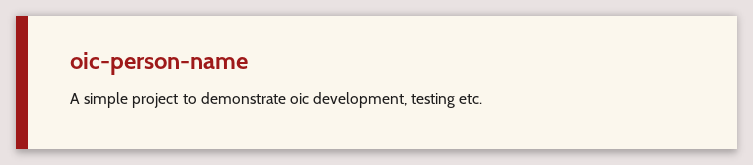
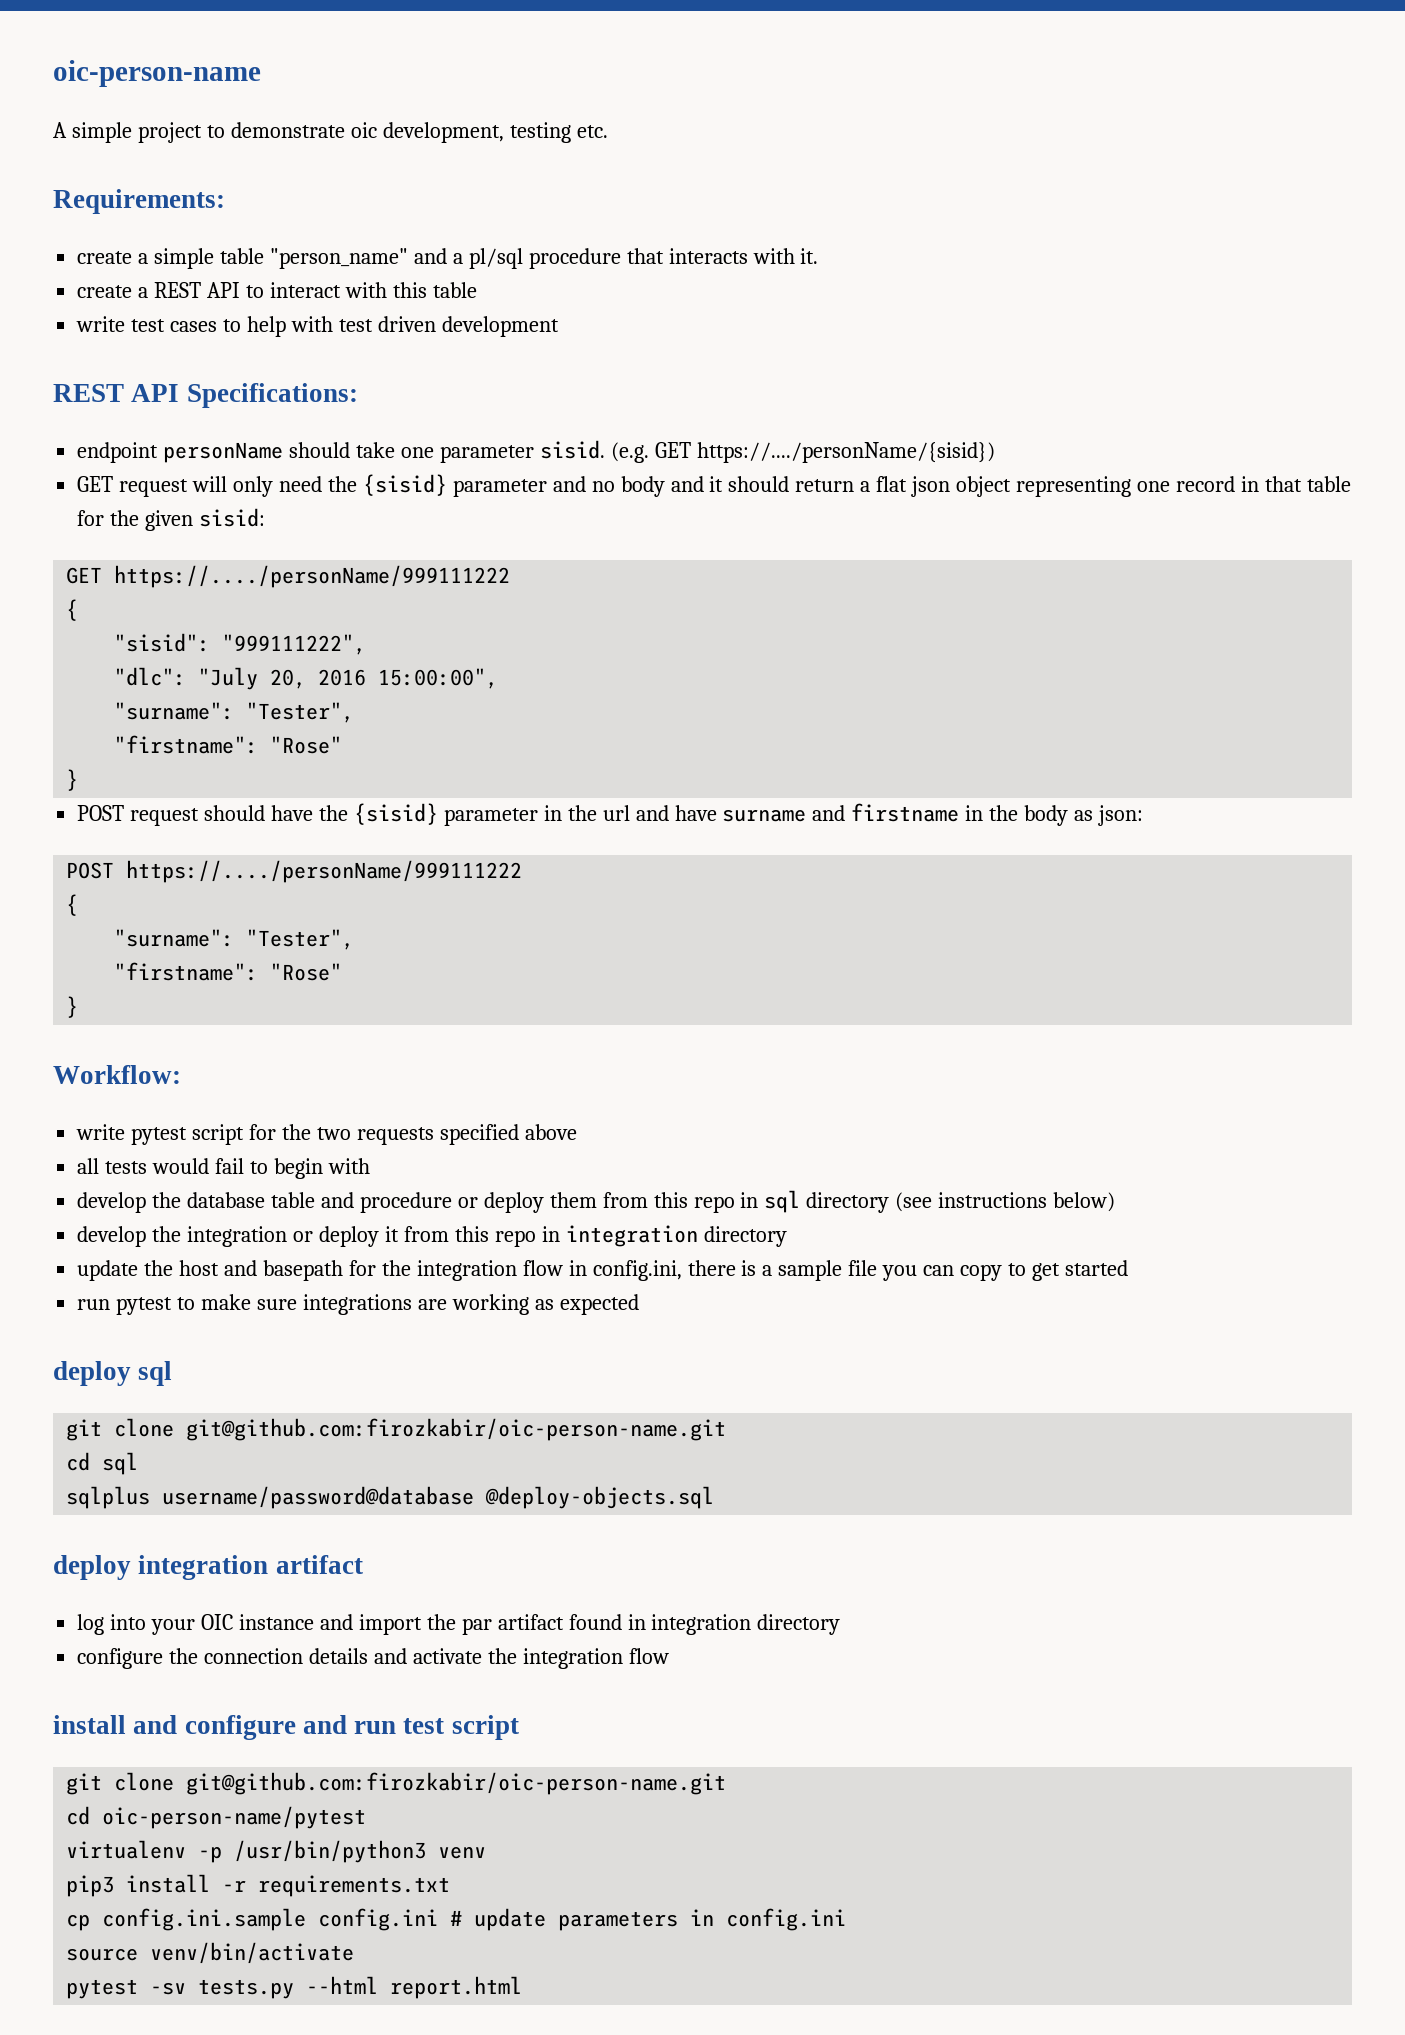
+ Requirements:
+ create a simple table "person_name" and a pl/sql procedure that interacts with it.
+ create a REST API to interact with this table
+ write test cases to help with test driven development
+ REST API Specifications:
+ endpoint personName should take one parameter sisid. (e.g. GET https://..../personName/{sisid})
+ GET request will only need the {sisid} parameter and no body and it should return a flat json object representing one record in that table for the given sisid:
+ GET https://..../personName/999111222
+ {
+ "sisid": "999111222",
+ "dlc": "July 20, 2016 15:00:00",
+ "surname": "Tester",
+ "firstname": "Rose"
+ }
+ POST request should have the {sisid} parameter in the url and have surname and firstname in the body as json:
+ POST https://..../personName/999111222
+ {
+ "surname": "Tester",
+ "firstname": "Rose"
+ }
+ Workflow:
+ write pytest script for the two requests specified above
+ all tests would fail to begin with
+ develop the database table and procedure or deploy them from this repo in sql directory (see instructions below)
+ develop the integration or deploy it from this repo in integration directory
+ update the host and basepath for the integration flow in config.ini, there is a sample file you can copy to get started
+ run pytest to make sure integrations are working as expected
+ deploy sql
+ git clone git@github.com:firozkabir/oic-person-name.git
+ cd sql
+ sqlplus username/password@database @deploy-objects.sql
+ deploy integration artifact
+ log into your OIC instance and import the par artifact found in integration directory
+ configure the connection details and activate the integration flow
+ install and configure and run test script
+ git clone git@github.com:firozkabir/oic-person-name.git
+ cd oic-person-name/pytest
+ virtualenv -p /usr/bin/python3 venv
+ pip3 install -r requirements.txt
+ cp config.ini.sample config.ini # update parameters in config.ini
+ source venv/bin/activate
+ pytest -sv tests.py --html report.html

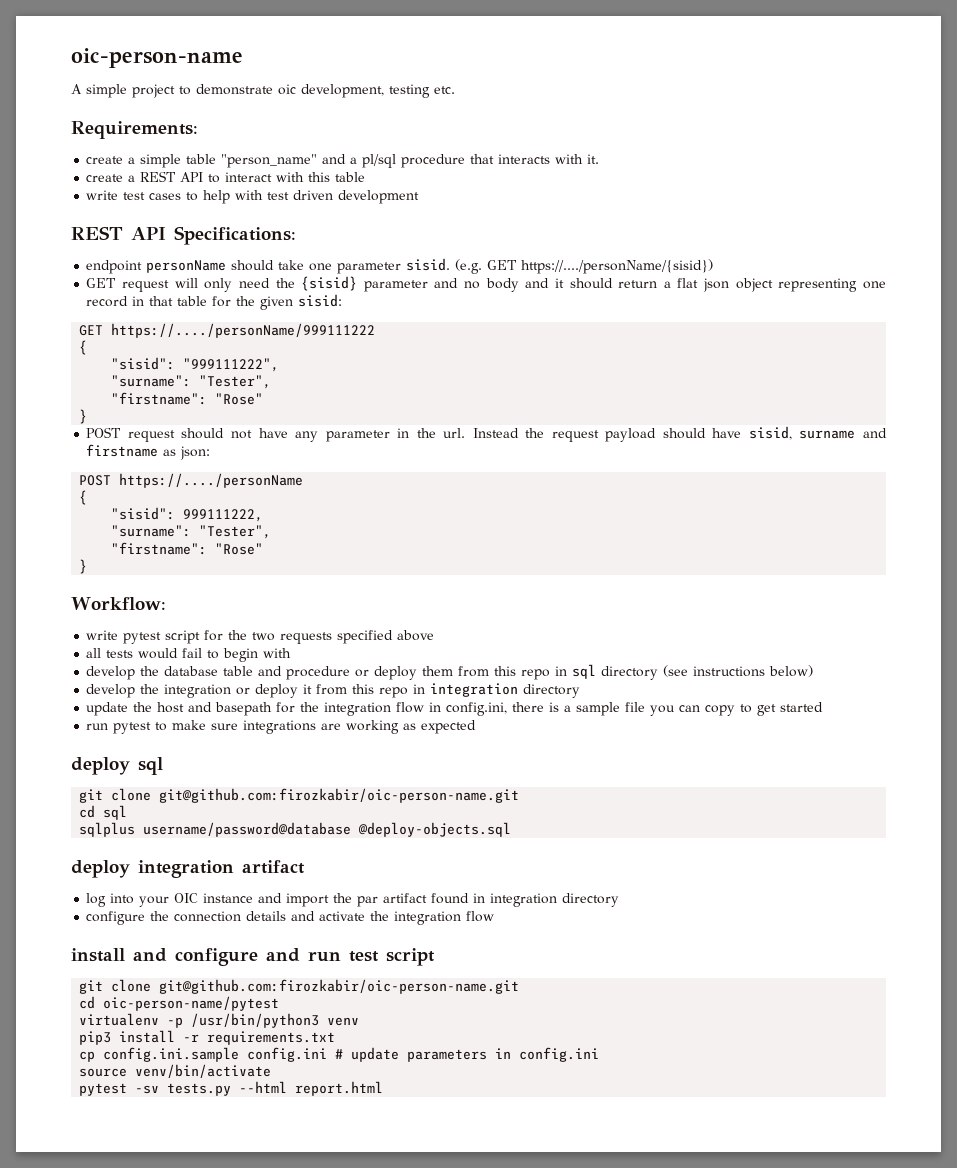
- "dlc": "July 20, 2016 15:00:00",
- POST request should have the {sisid} parameter in the url and have surname and firstname in the body as json:
+ POST request should not have any parameter in the url. Instead the request payload should have sisid, surname and firstname as json:
- POST https://..../personName/999111222
+ POST https://..../personName
  {
+ "sisid": 999111222,

